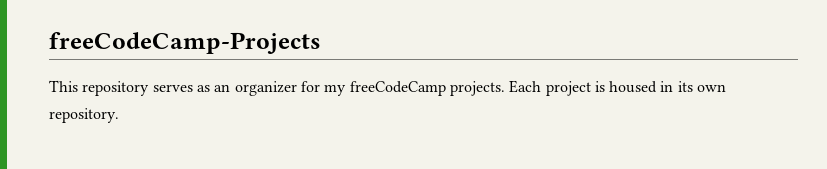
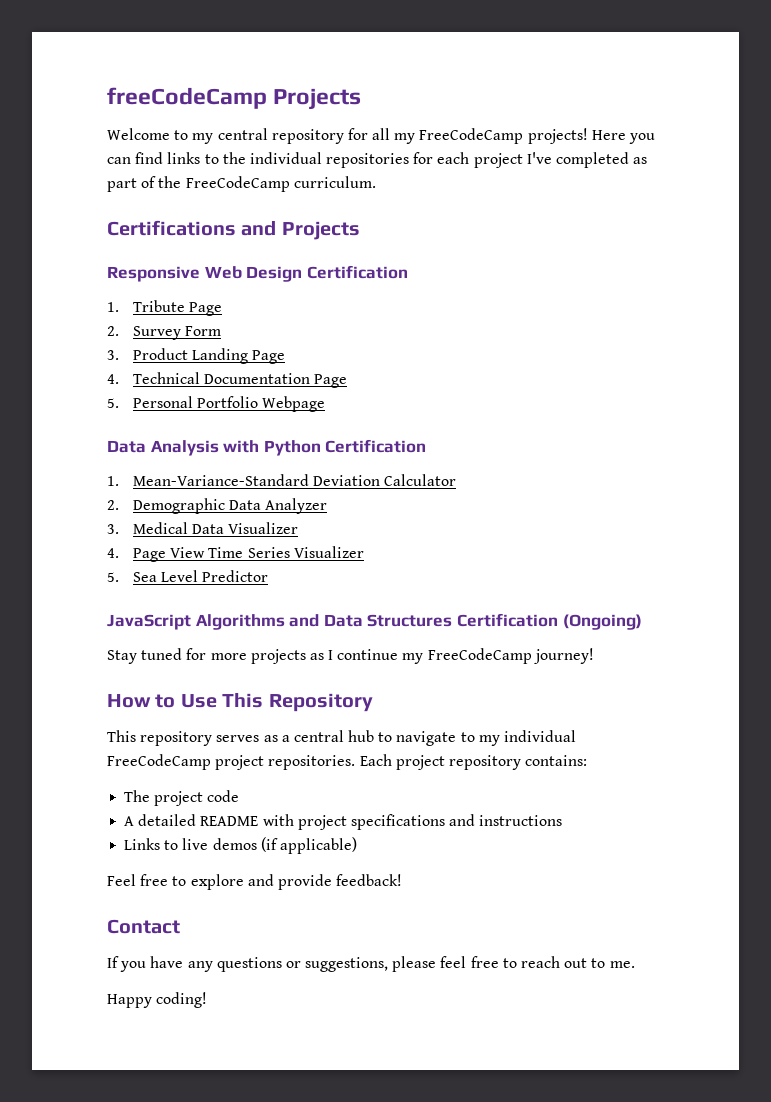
- freeCodeCamp-Projects
- This repository serves as an organizer for my freeCodeCamp projects. Each project is housed in its own repository.
+ freeCodeCamp Projects
+ Welcome to my central repository for all my FreeCodeCamp projects! Here you can find links to the individual repositories for each project I've completed as part of the FreeCodeCamp curriculum.
+ Certifications and Projects
+ Responsive Web Design Certification
+ 1. Tribute Page
+ 2. Survey Form
+ 3. Product Landing Page
+ 4. Technical Documentation Page
+ 5. Personal Portfolio Webpage
+ Data Analysis with Python Certification
+ 1. Mean-Variance-Standard Deviation Calculator
+ 2. Demographic Data Analyzer
+ 3. Medical Data Visualizer
+ 4. Page View Time Series Visualizer
+ 5. Sea Level Predictor
+ JavaScript Algorithms and Data Structures Certification (Ongoing)
+ Stay tuned for more projects as I continue my FreeCodeCamp journey!
+ How to Use This Repository
+ This repository serves as a central hub to navigate to my individual FreeCodeCamp project repositories. Each project repository contains:
+ The project code
+ A detailed README with project specifications and instructions
+ Links to live demos (if applicable)
+ Feel free to explore and provide feedback!
+ Contact
+ If you have any questions or suggestions, please feel free to reach out to me.
+ Happy coding!

